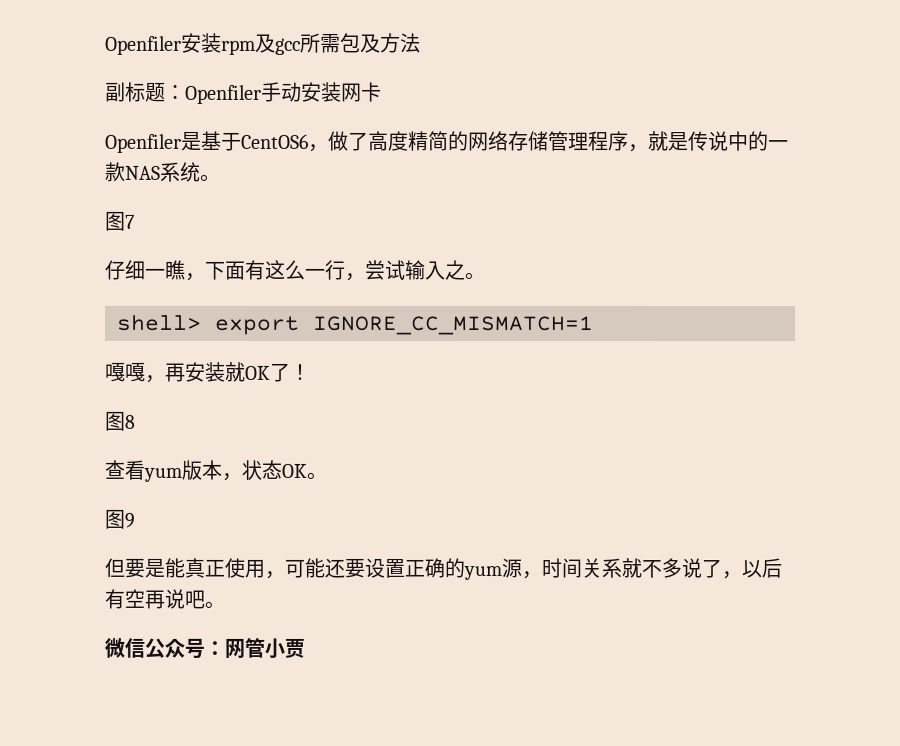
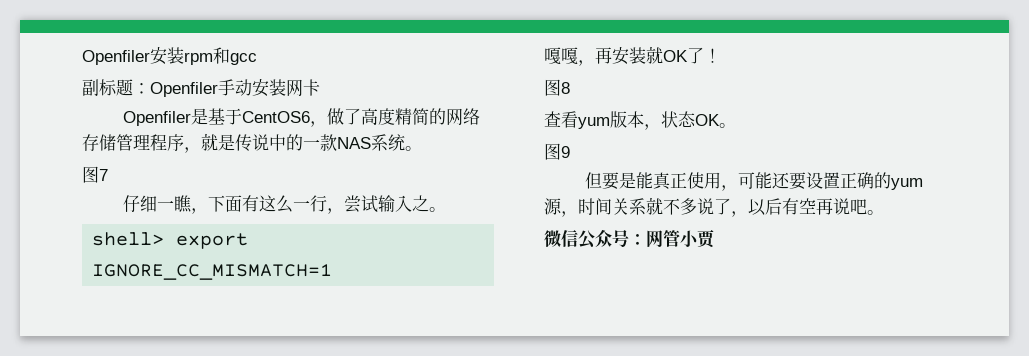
- Openfiler安装rpm及gcc所需包及方法
+ Openfiler安装rpm和gcc

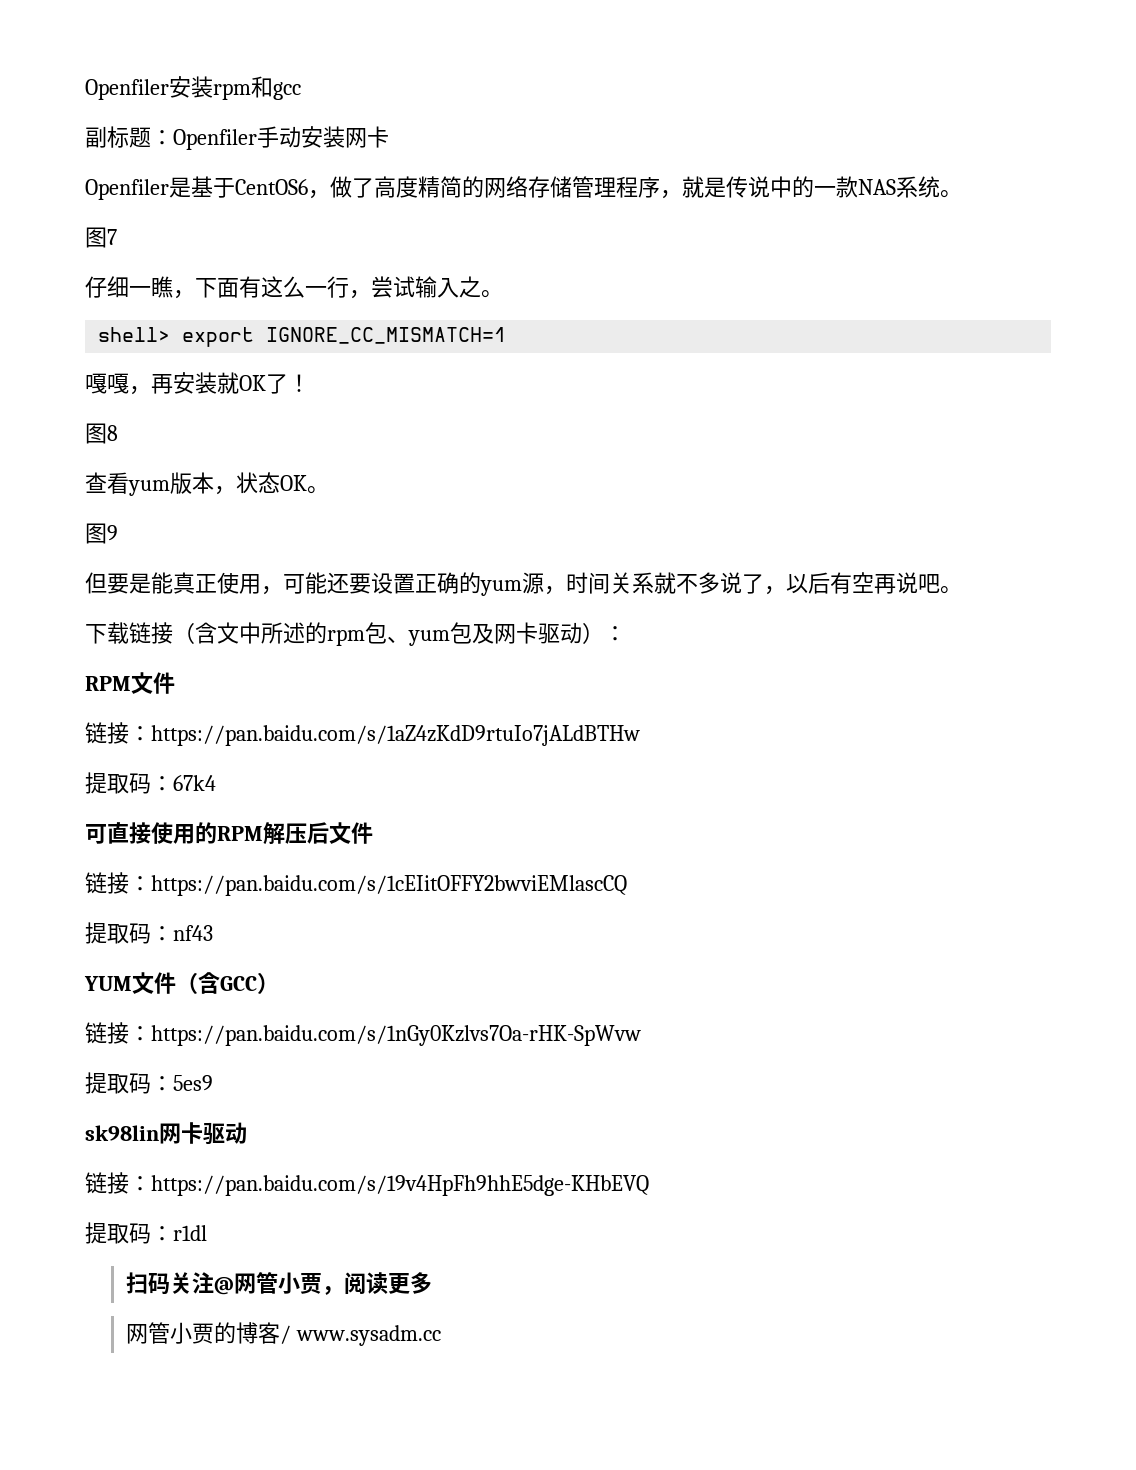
- 微信公众号：网管小贾
+ 下载链接（含文中所述的rpm包、yum包及网卡驱动）：
+ RPM文件
+ 链接：https://pan.baidu.com/s/1aZ4zKdD9rtuIo7jALdBTHw
+ 提取码：67k4
+ 可直接使用的RPM解压后文件
+ 链接：https://pan.baidu.com/s/1cEIitOFFY2bwviEMlascCQ
+ 提取码：nf43
+ YUM文件（含GCC）
+ 链接：https://pan.baidu.com/s/1nGy0Kzlvs7Oa-rHK-SpWvw
+ 提取码：5es9
+ sk98lin网卡驱动
+ 链接：https://pan.baidu.com/s/19v4HpFh9hhE5dge-KHbEVQ
+ 提取码：r1dl
+ 扫码关注@网管小贾，阅读更多
+ 网管小贾的博客/ www.sysadm.cc

